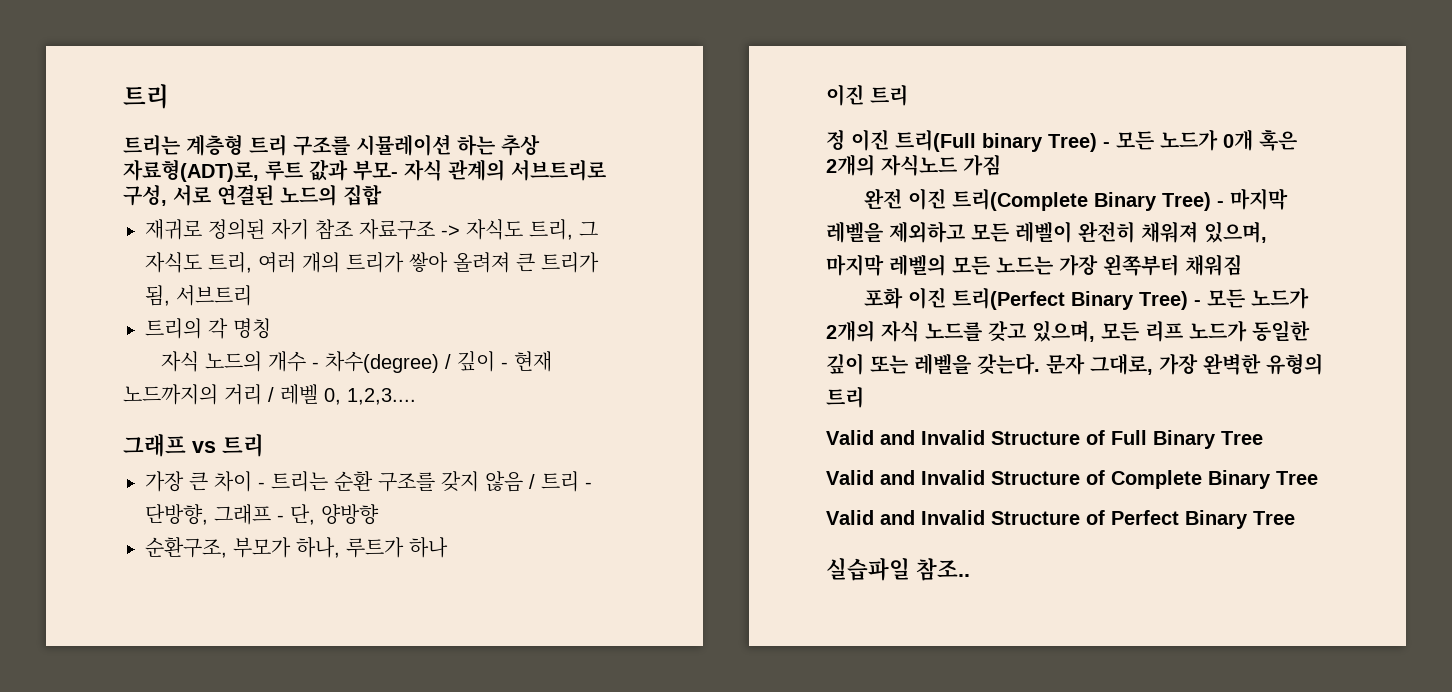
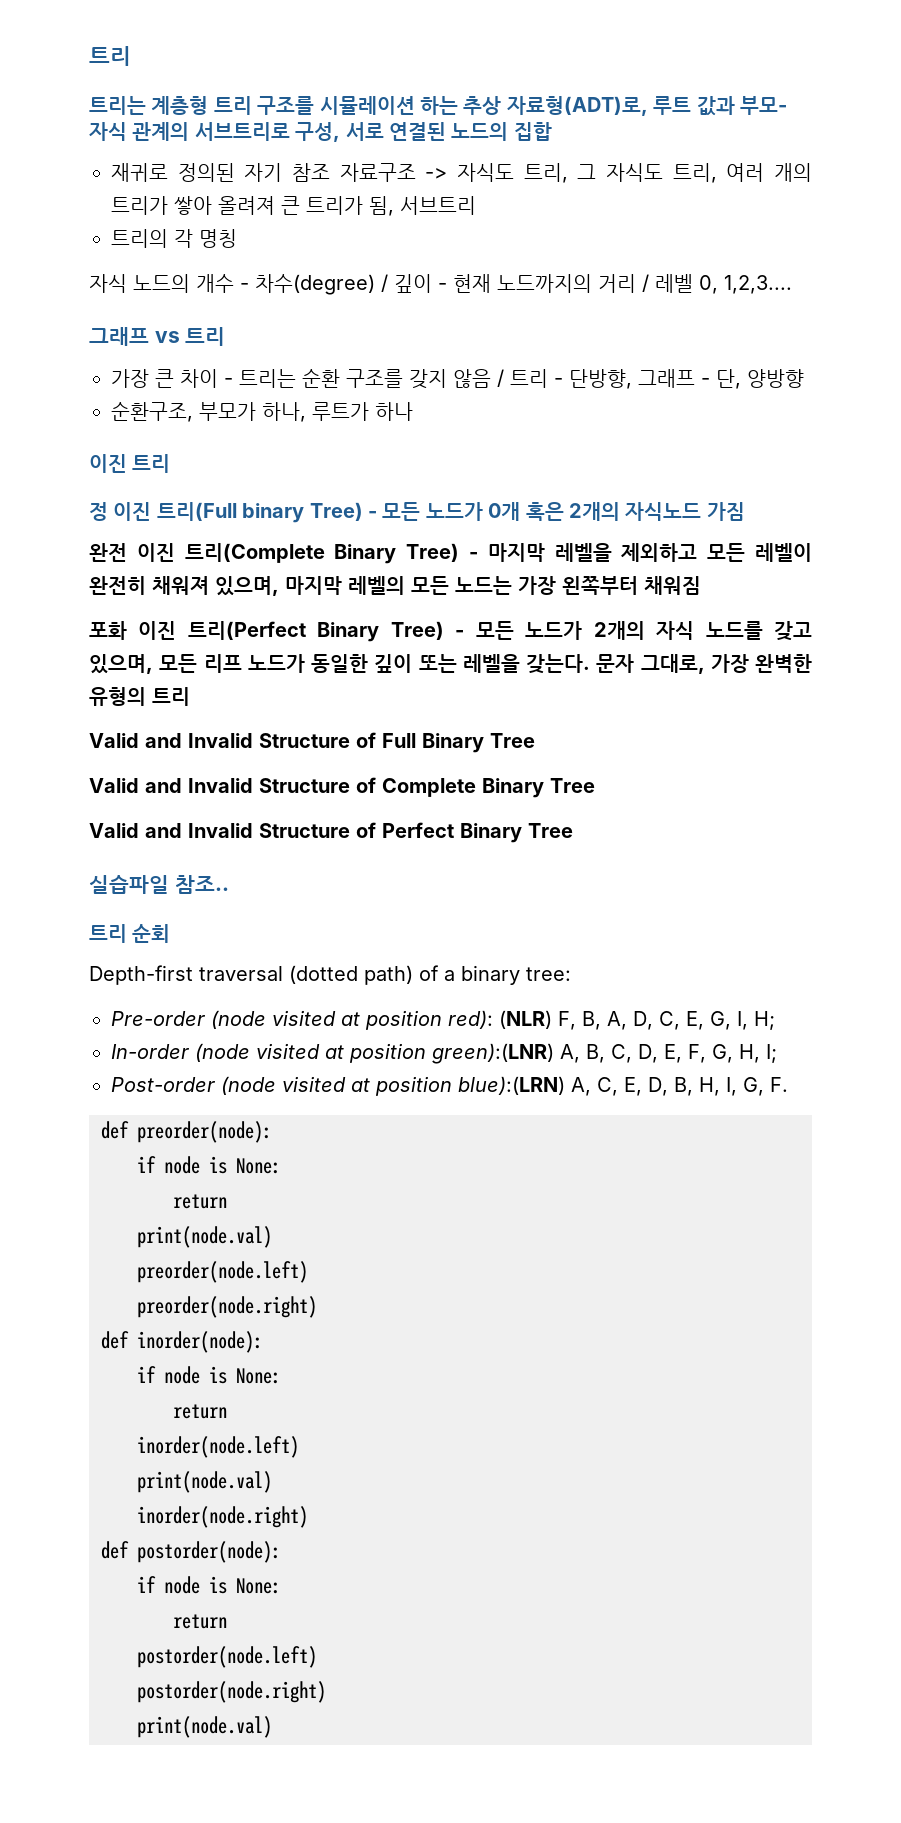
+ 트리 순회
+ Depth-first traversal (dotted path) of a binary tree:
+ Pre-order (node visited at position red): (NLR) F, B, A, D, C, E, G, I, H;
+ In-order (node visited at position green):(LNR) A, B, C, D, E, F, G, H, I;
+ Post-order (node visited at position blue):(LRN) A, C, E, D, B, H, I, G, F.
+ def preorder(node):
+ if node is None:
+ return
+ print(node.val)
+ preorder(node.left)
+ preorder(node.right)
+ def inorder(node):
+ if node is None:
+ return
+ inorder(node.left)
+ print(node.val)
+ inorder(node.right)
+ def postorder(node):
+ if node is None:
+ return
+ postorder(node.left)
+ postorder(node.right)
+ print(node.val)

